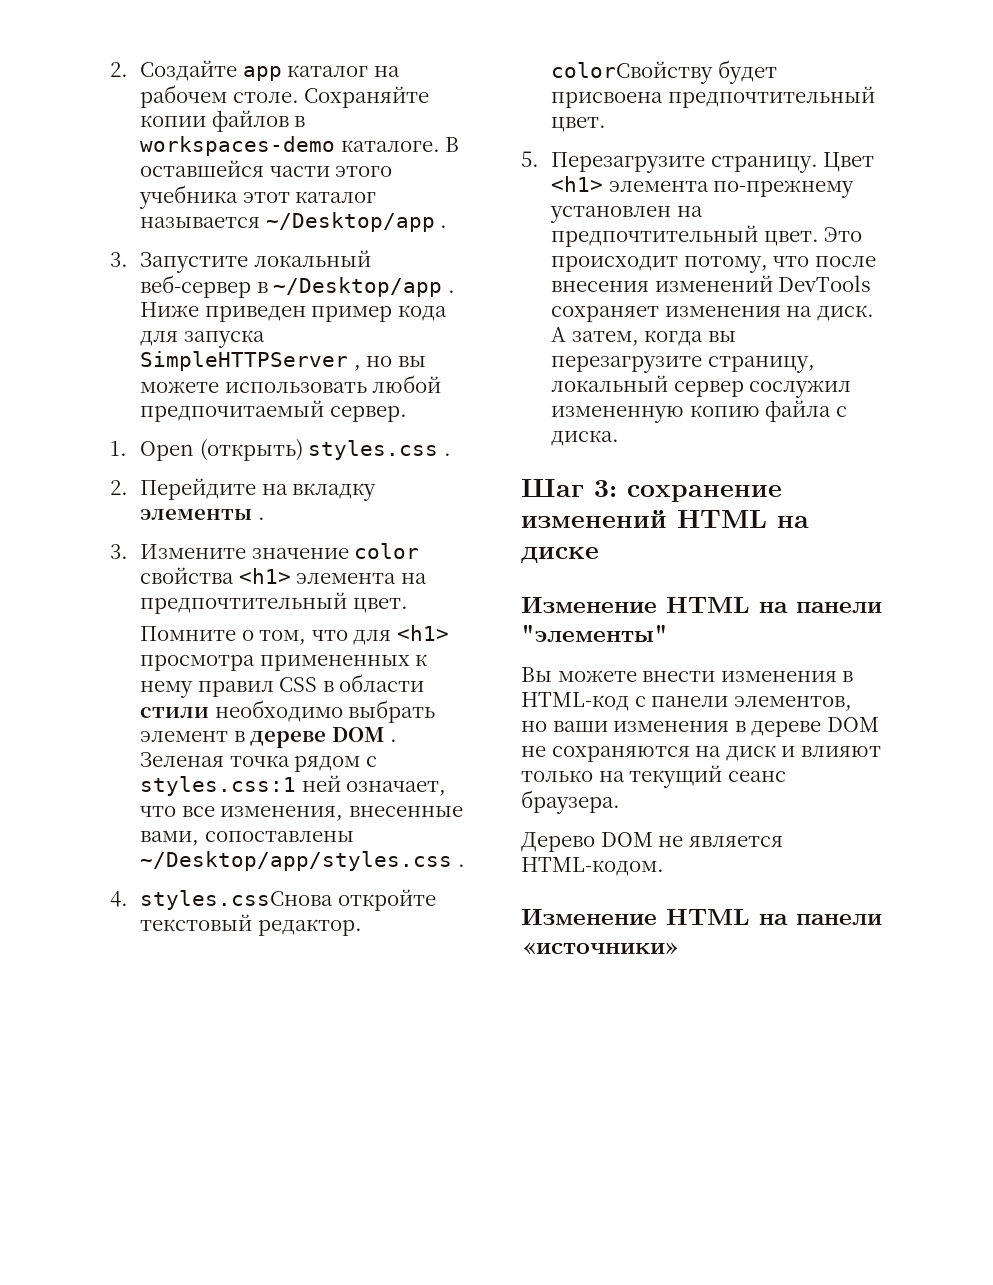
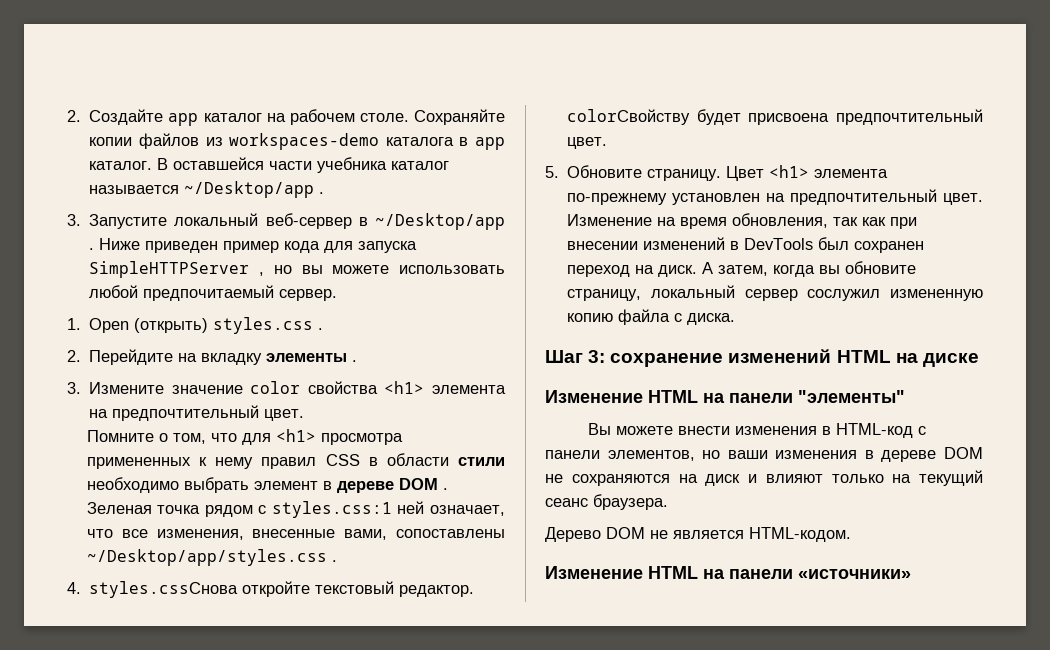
- Сохраняйте копии файлов в workspaces-demo каталоге. В оставшейся части этого учебника этот каталог называется ~/Desktop/app .
+ Сохраняйте копии файлов из workspaces-demo каталога в app каталог. В оставшейся части учебника каталог называется ~/Desktop/app .
- 5. Перезагрузите страницу.
+ 5. Обновите страницу.
- Это происходит потому, что после внесения изменений DevTools сохраняет изменения на диск.
+ Изменение на время обновления, так как при внесении изменений в DevTools был сохранен переход на диск.
- А затем, когда вы перезагрузите страницу, локальный сервер сослужил измененную копию файла с диска.
+ А затем, когда вы обновите страницу, локальный сервер сослужил измененную копию файла с диска.

